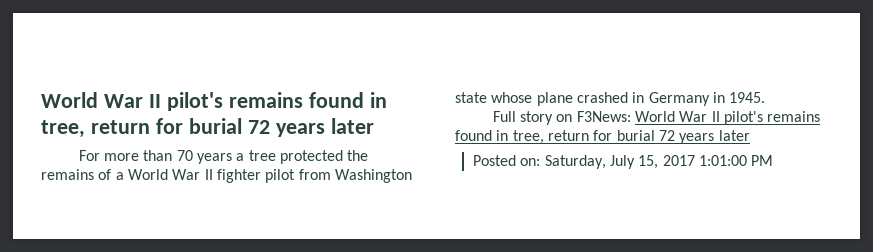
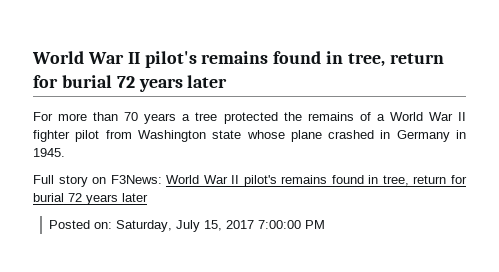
- Posted on: Saturday, July 15, 2017 1:01:00 PM
+ Posted on: Saturday, July 15, 2017 7:00:00 PM

